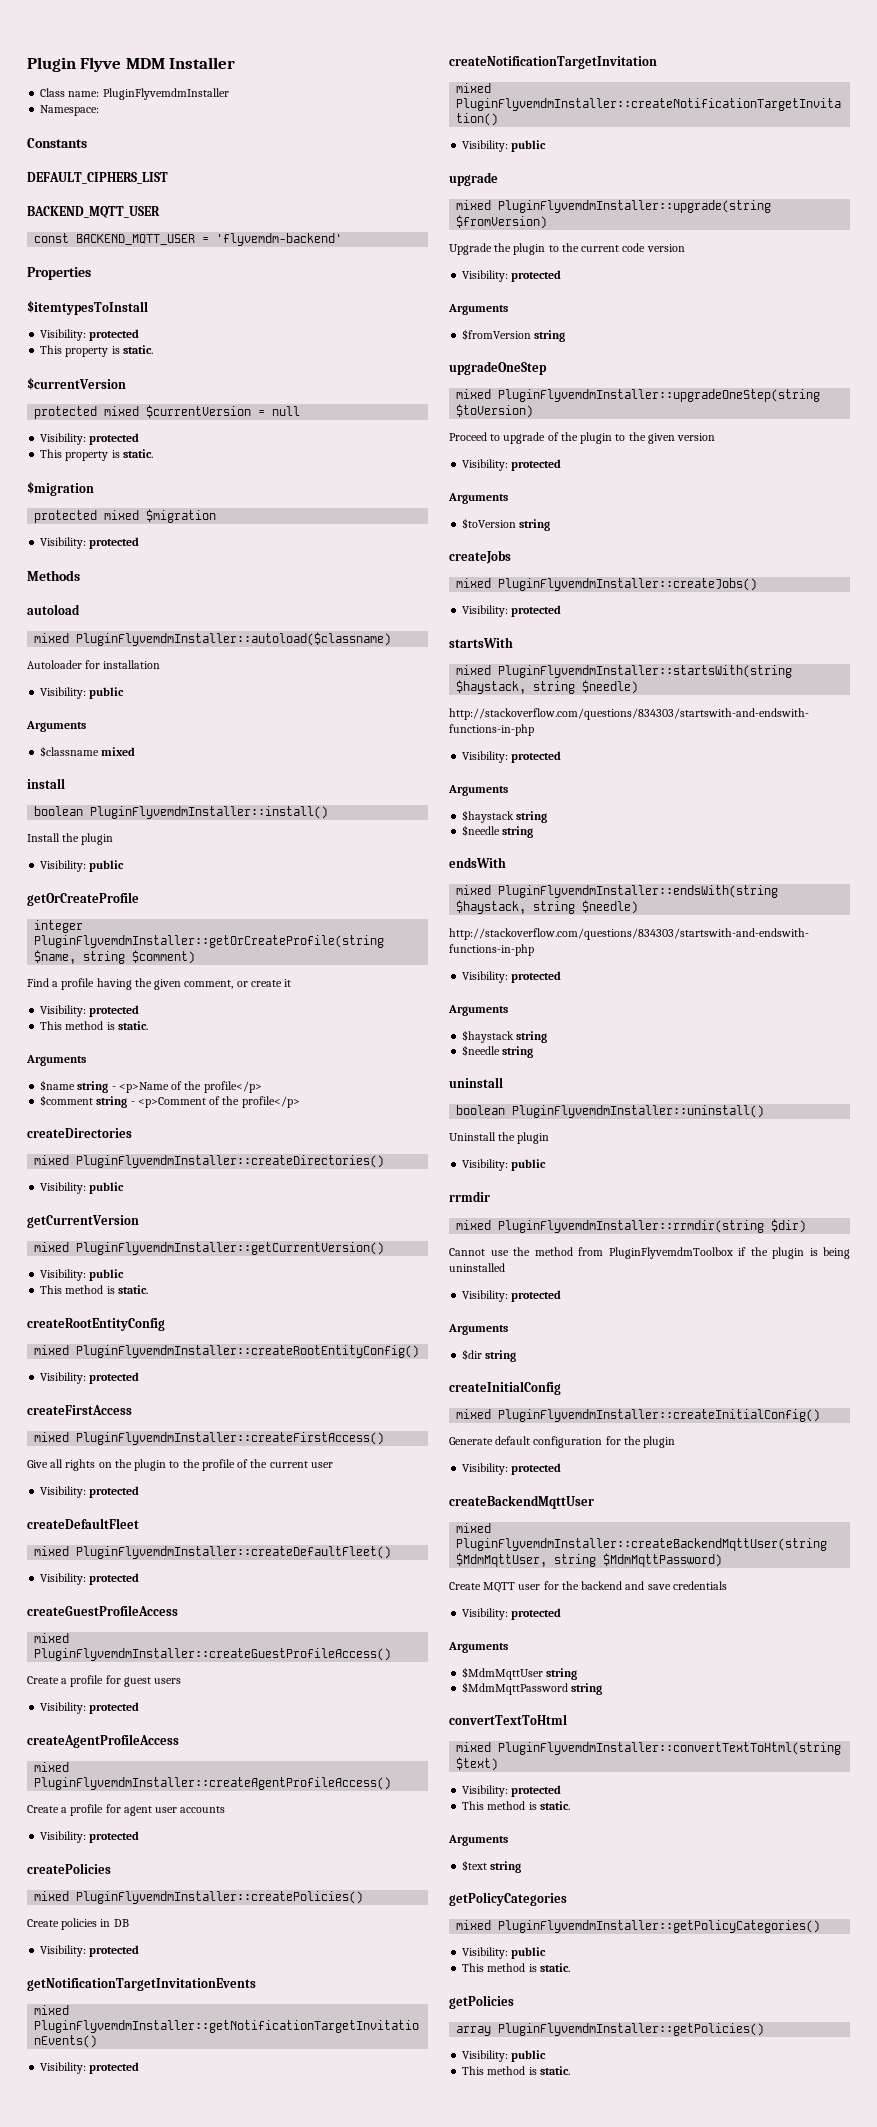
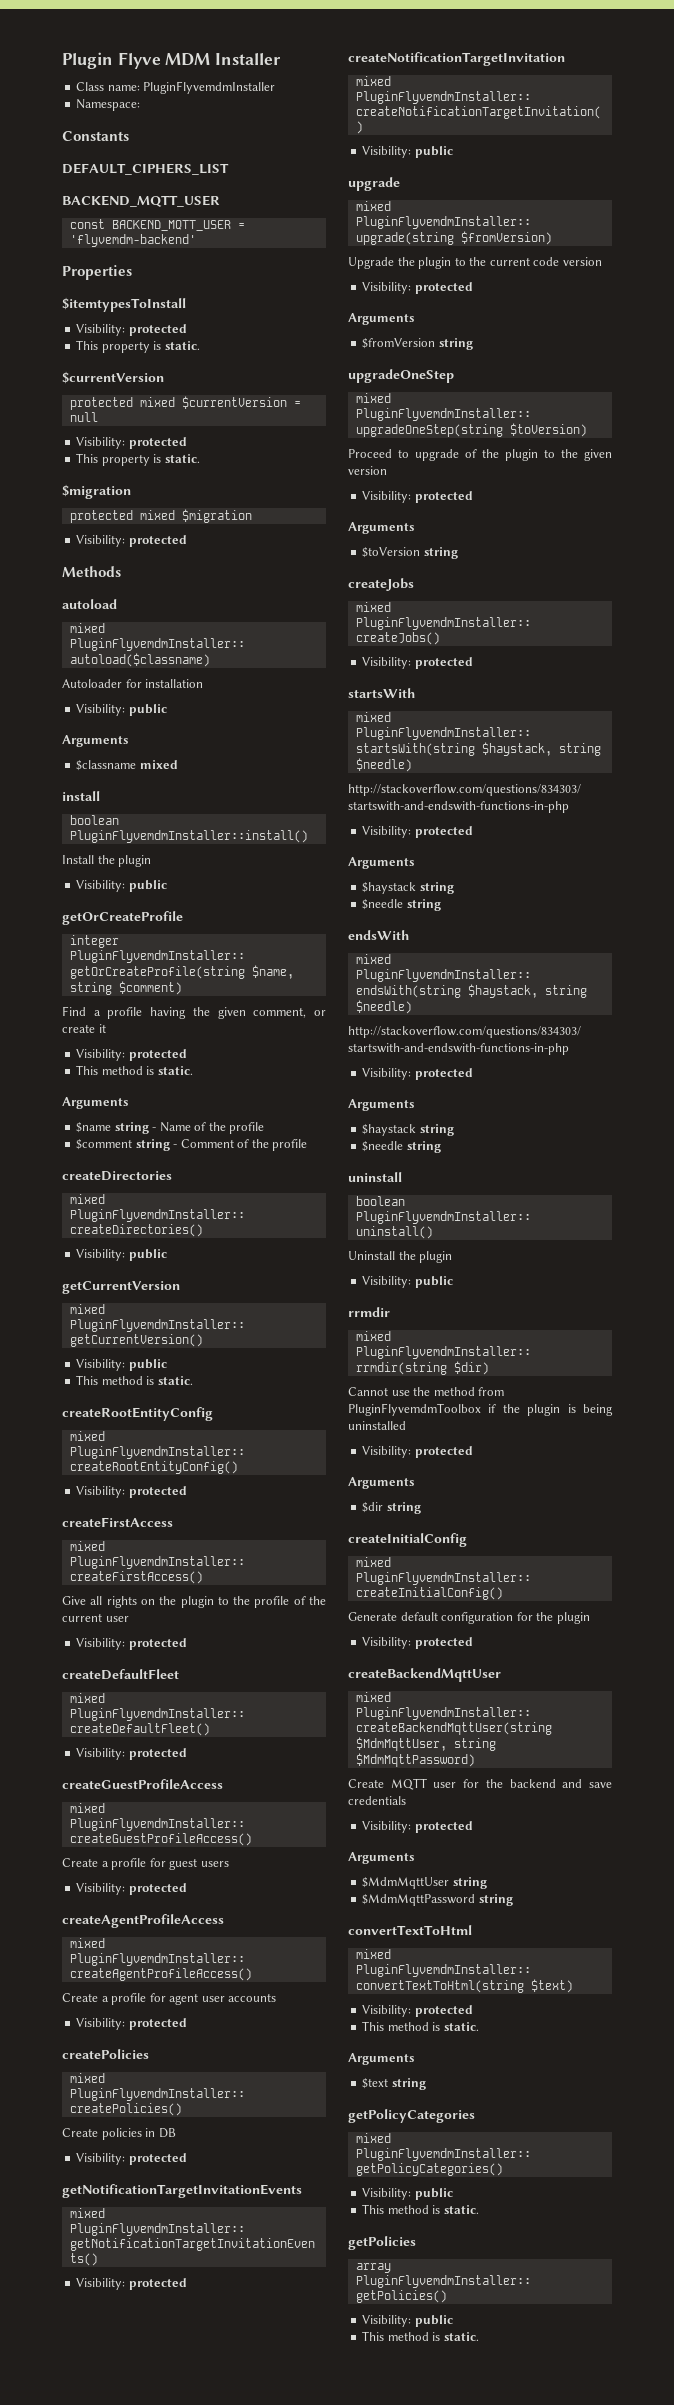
- $name string - <p>Name of the profile</p>
+ $name string - Name of the profile
- $comment string - <p>Comment of the profile</p>
+ $comment string - Comment of the profile

